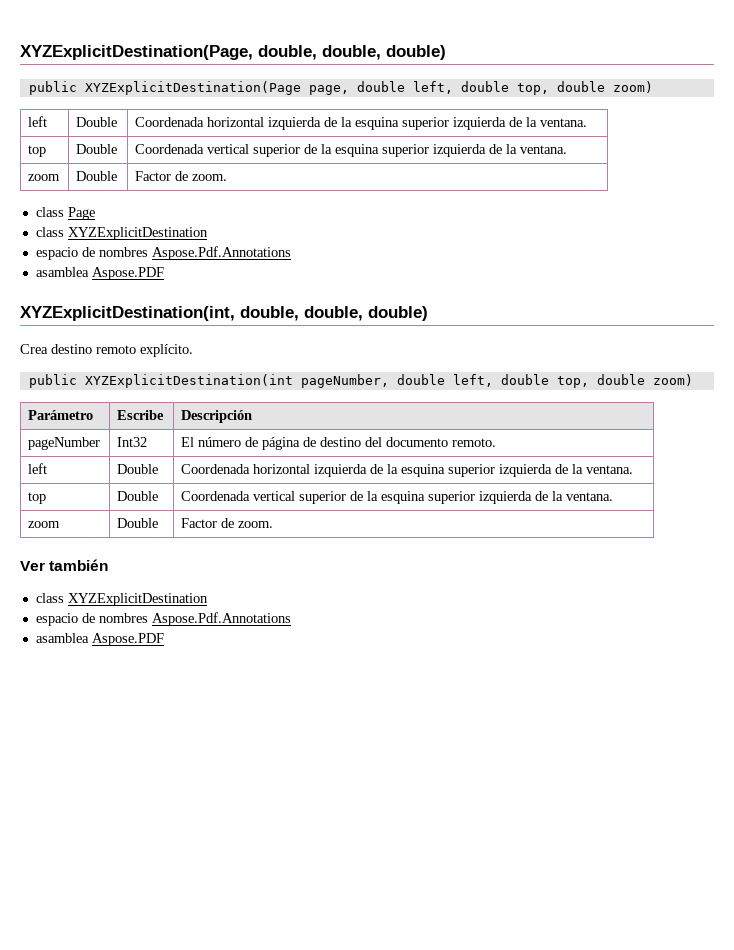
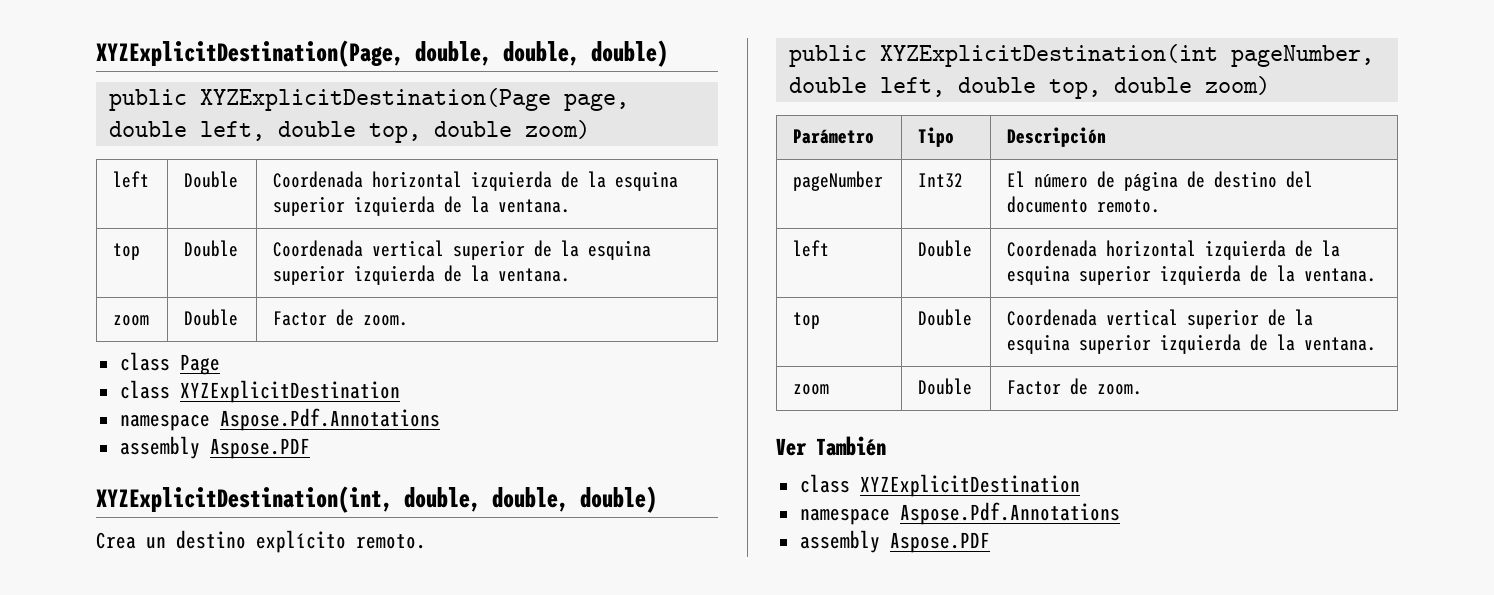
  class Page
  class XYZExplicitDestination
- espacio de nombres Aspose.Pdf.Annotations
- asamblea Aspose.PDF
+ namespace Aspose.Pdf.Annotations
+ assembly Aspose.PDF
- Crea destino remoto explícito.
+ Crea un destino explícito remoto.
- Parámetro | Escribe | Descripción
+ Parámetro | Tipo | Descripción
- Ver también
+ Ver También
  class XYZExplicitDestination
- espacio de nombres Aspose.Pdf.Annotations
- asamblea Aspose.PDF
+ namespace Aspose.Pdf.Annotations
+ assembly Aspose.PDF

